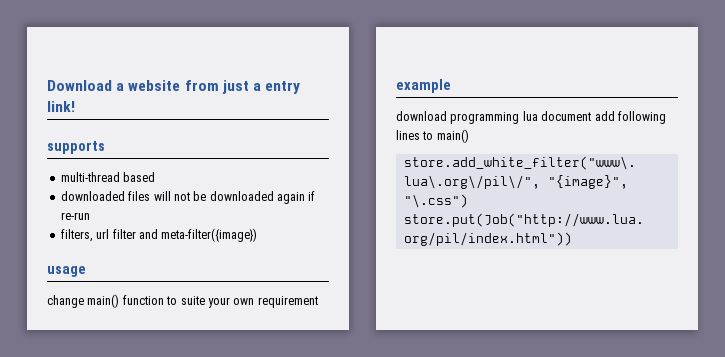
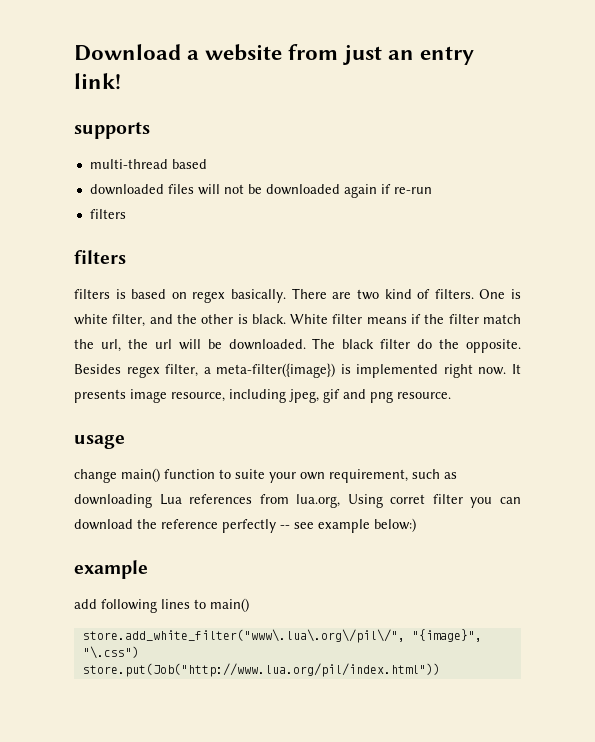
- Download a website from just a entry link!
+ Download a website from just an entry link!
  downloaded files will not be downloaded again if re-run
- filters, url filter and meta-filter({image})
+ filters
+ filters
+ filters is based on regex basically. There are two kind of filters. One is white filter, and the other is black. White filter means if the filter match the url, the url will be downloaded. The black filter do the opposite. Besides regex filter, a meta-filter({image}) is implemented right now. It presents image resource, including jpeg, gif and png resource.
- change main() function to suite your own requirement
+ change main() function to suite your own requirement, such as downloading Lua references from lua.org, Using corret filter you can download the reference perfectly -- see example below:)
  example
- download programming lua document add following lines to main()
+ add following lines to main()

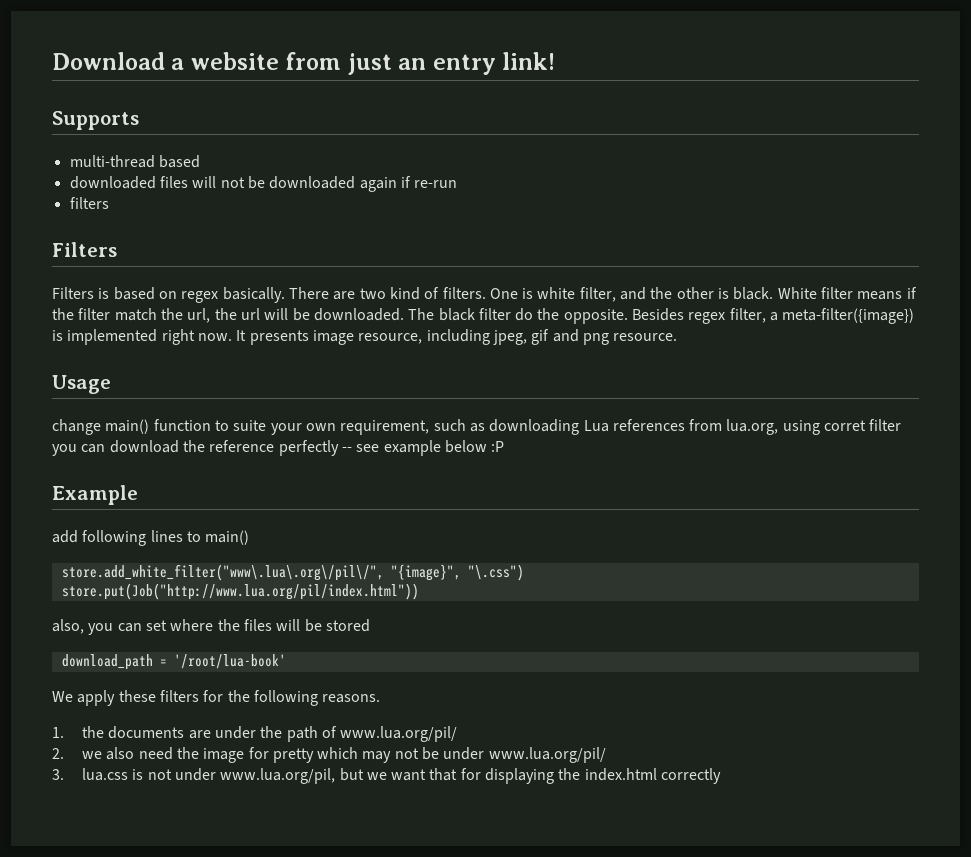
- supports
+ Supports
  downloaded files will not be downloaded again if re-run
  filters
- filters
- filters is based on regex basically.
+ Filters
+ Filters is based on regex basically.
- usage
+ Usage
- change main() function to suite your own requirement, such as downloading Lua references from lua.org, Using corret filter you can download the reference perfectly -- see example below:)
- example
+ change main() function to suite your own requirement, such as downloading Lua references from lua.org, using corret filter you can download the reference perfectly -- see example below :P
+ Example
+ also, you can set where the files will be stored
+ download_path = '/root/lua-book'
+ We apply these filters for the following reasons.
+ 1. the documents are under the path of www.lua.org/pil/
+ 2. we also need the image for pretty which may not be under www.lua.org/pil/
+ 3. lua.css is not under www.lua.org/pil, but we want that for displaying the index.html correctly

